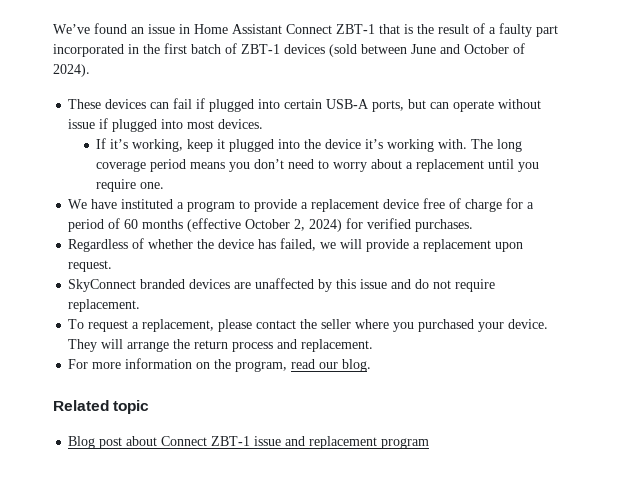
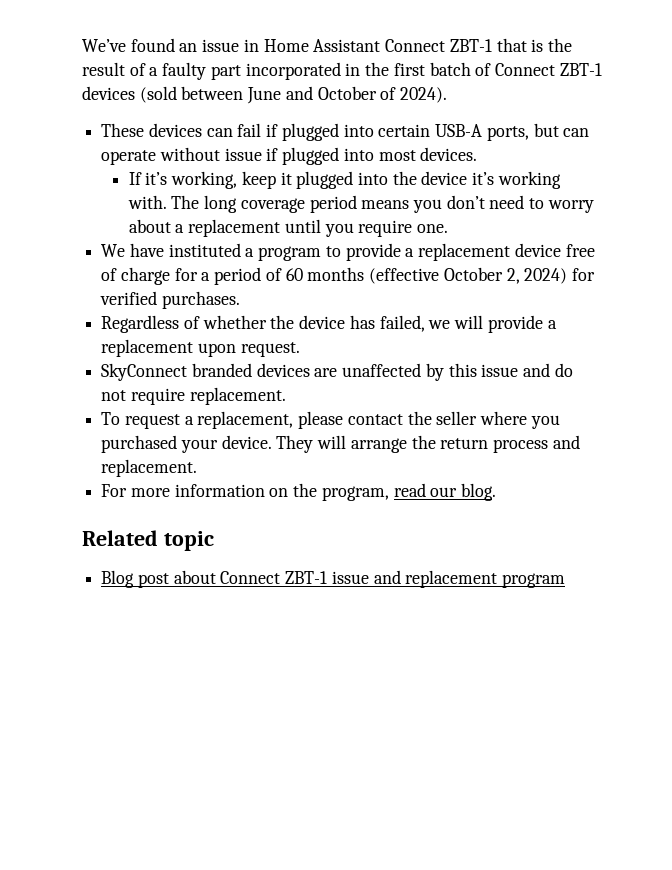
- We’ve found an issue in Home Assistant Connect ZBT-1 that is the result of a faulty part incorporated in the first batch of ZBT-1 devices (sold between June and October of 2024).
+ We’ve found an issue in Home Assistant Connect ZBT-1 that is the result of a faulty part incorporated in the first batch of Connect ZBT-1 devices (sold between June and October of 2024).

